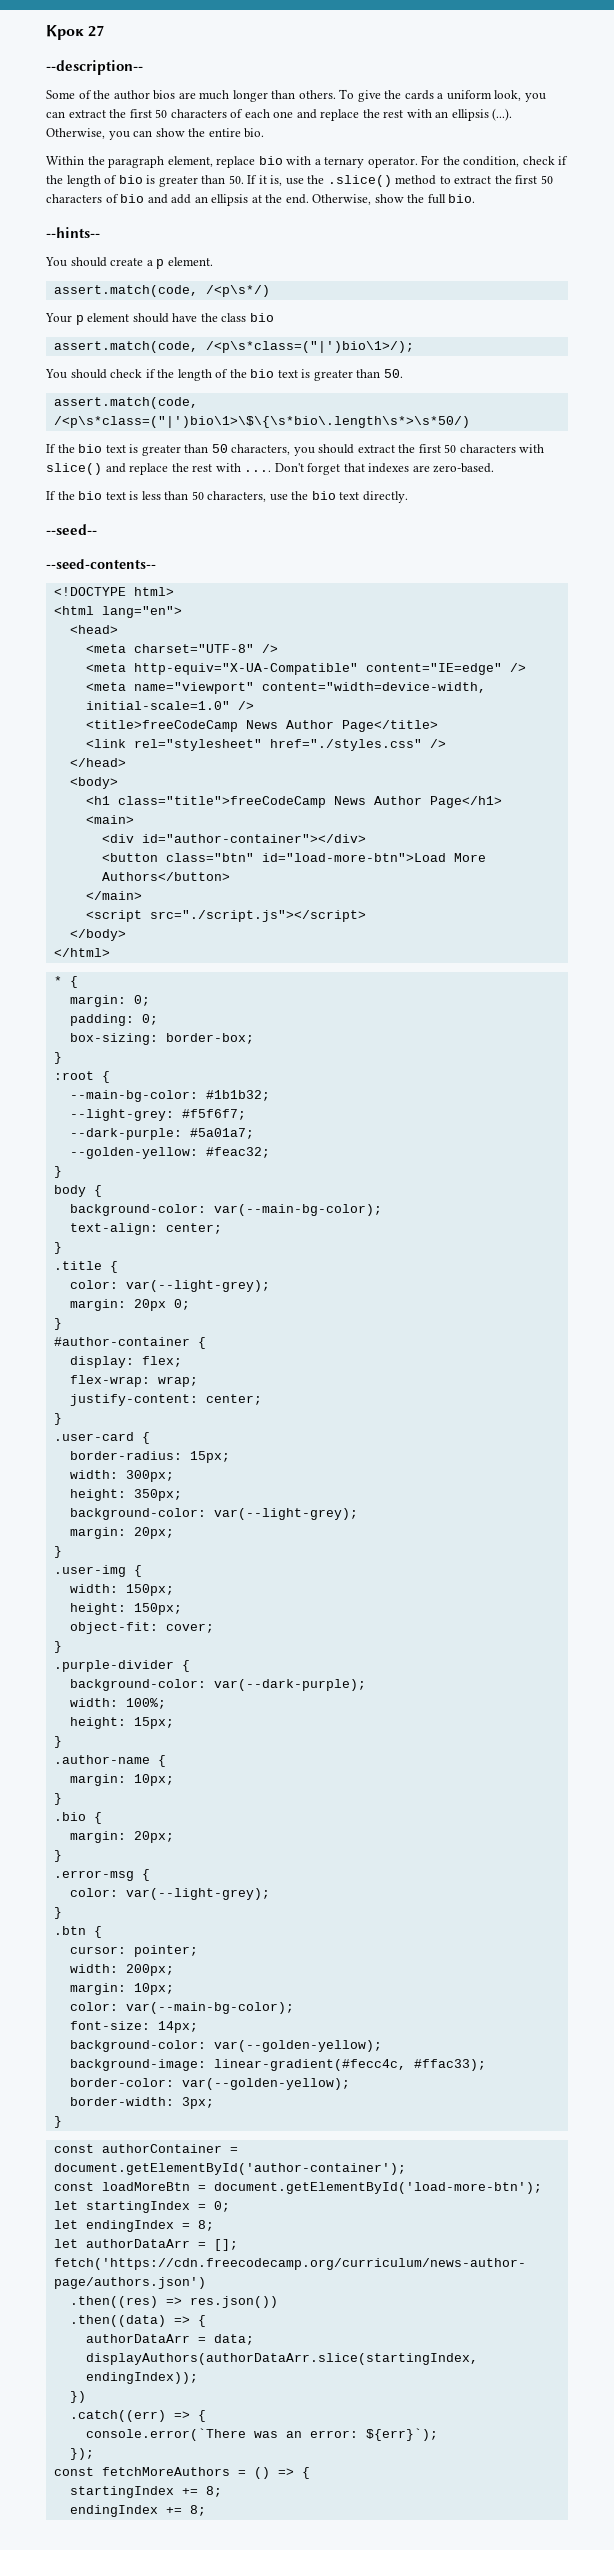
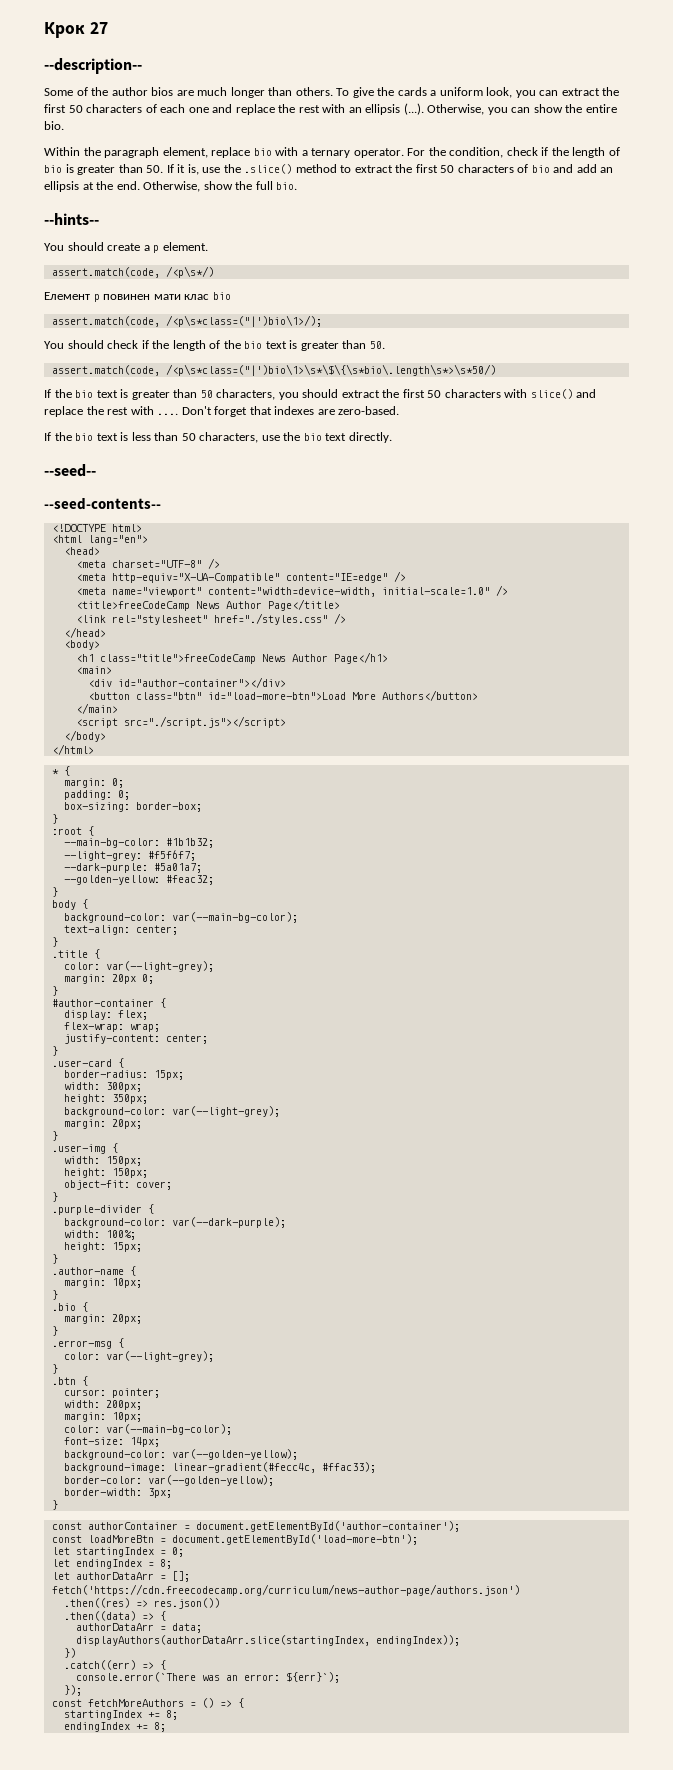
- Your p element should have the class bio
+ Елемент p повинен мати клас bio
- assert.match(code, /<p\s*class=("|')bio\1>\$\{\s*bio\.length\s*>\s*50/)
+ assert.match(code, /<p\s*class=("|')bio\1>\s*\$\{\s*bio\.length\s*>\s*50/)

